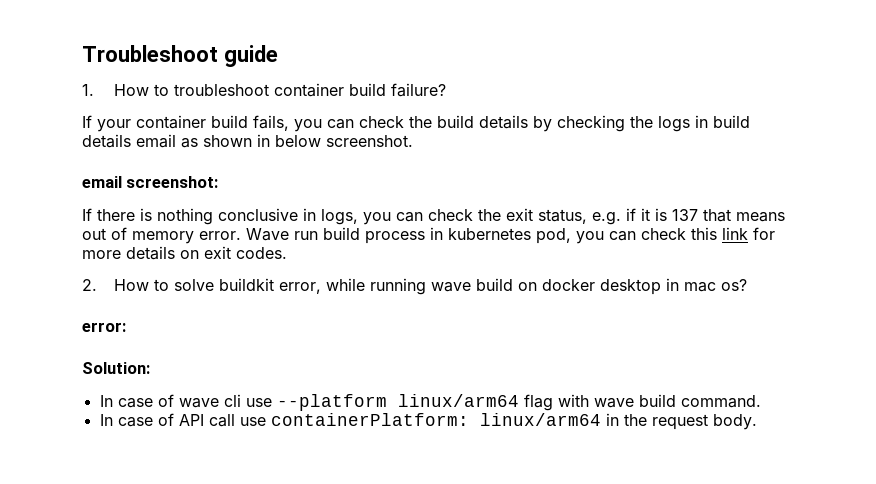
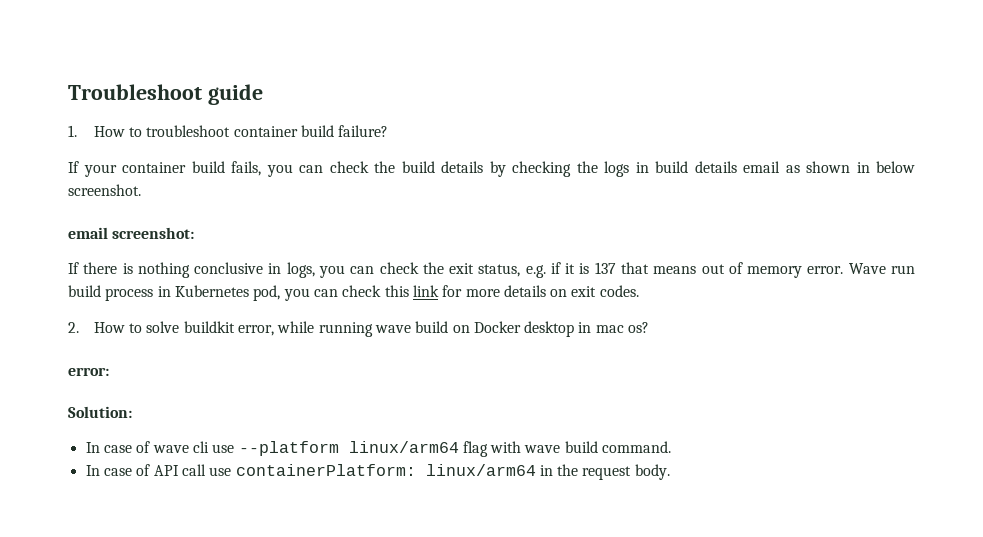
- Wave run build process in kubernetes pod, you can check this link for more details on exit codes.
+ Wave run build process in Kubernetes pod, you can check this link for more details on exit codes.
- 2. How to solve buildkit error, while running wave build on docker desktop in mac os?
+ 2. How to solve buildkit error, while running wave build on Docker desktop in mac os?

